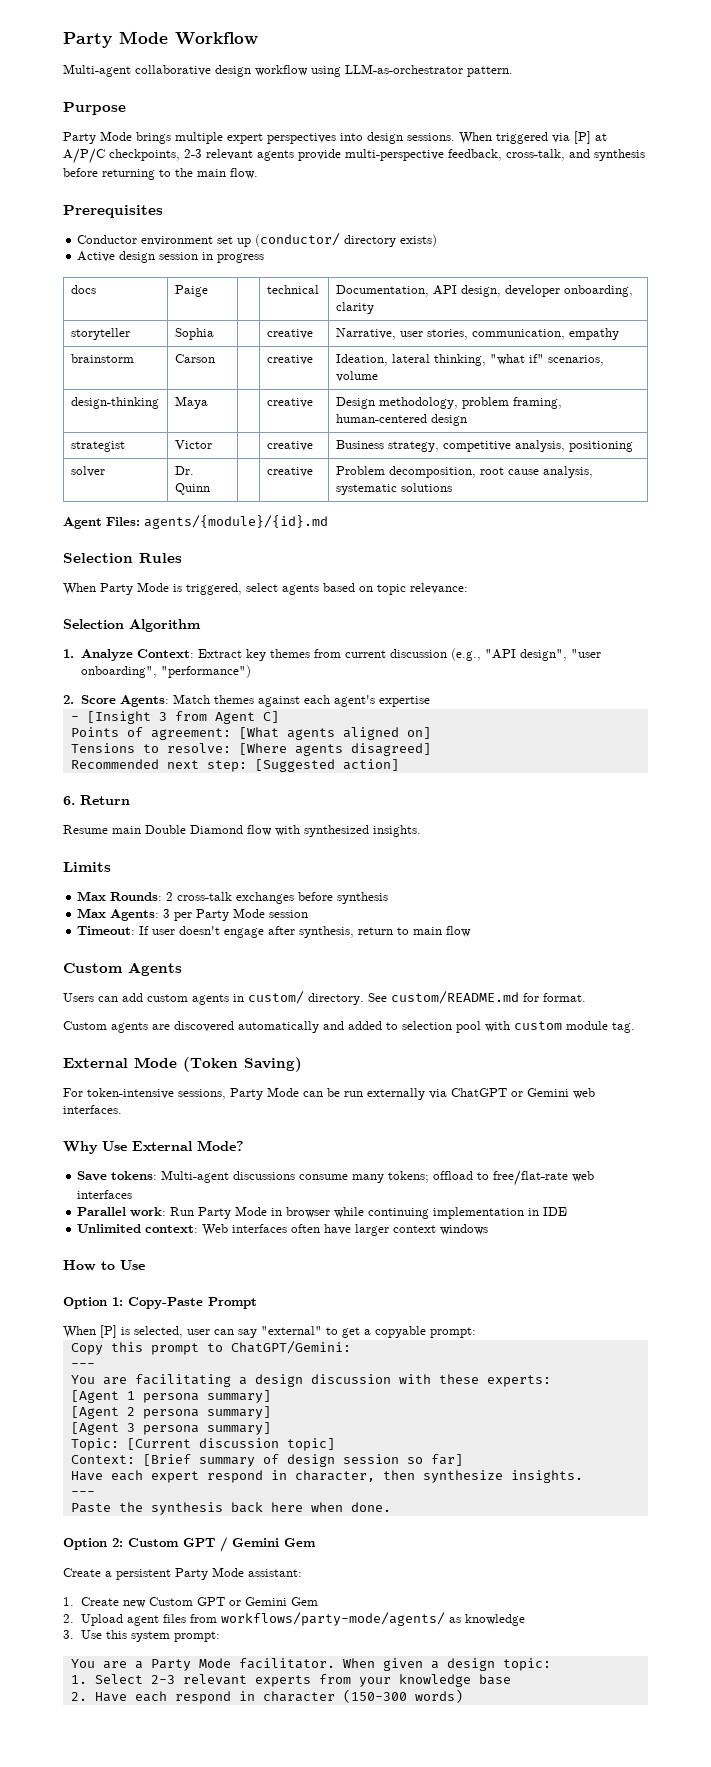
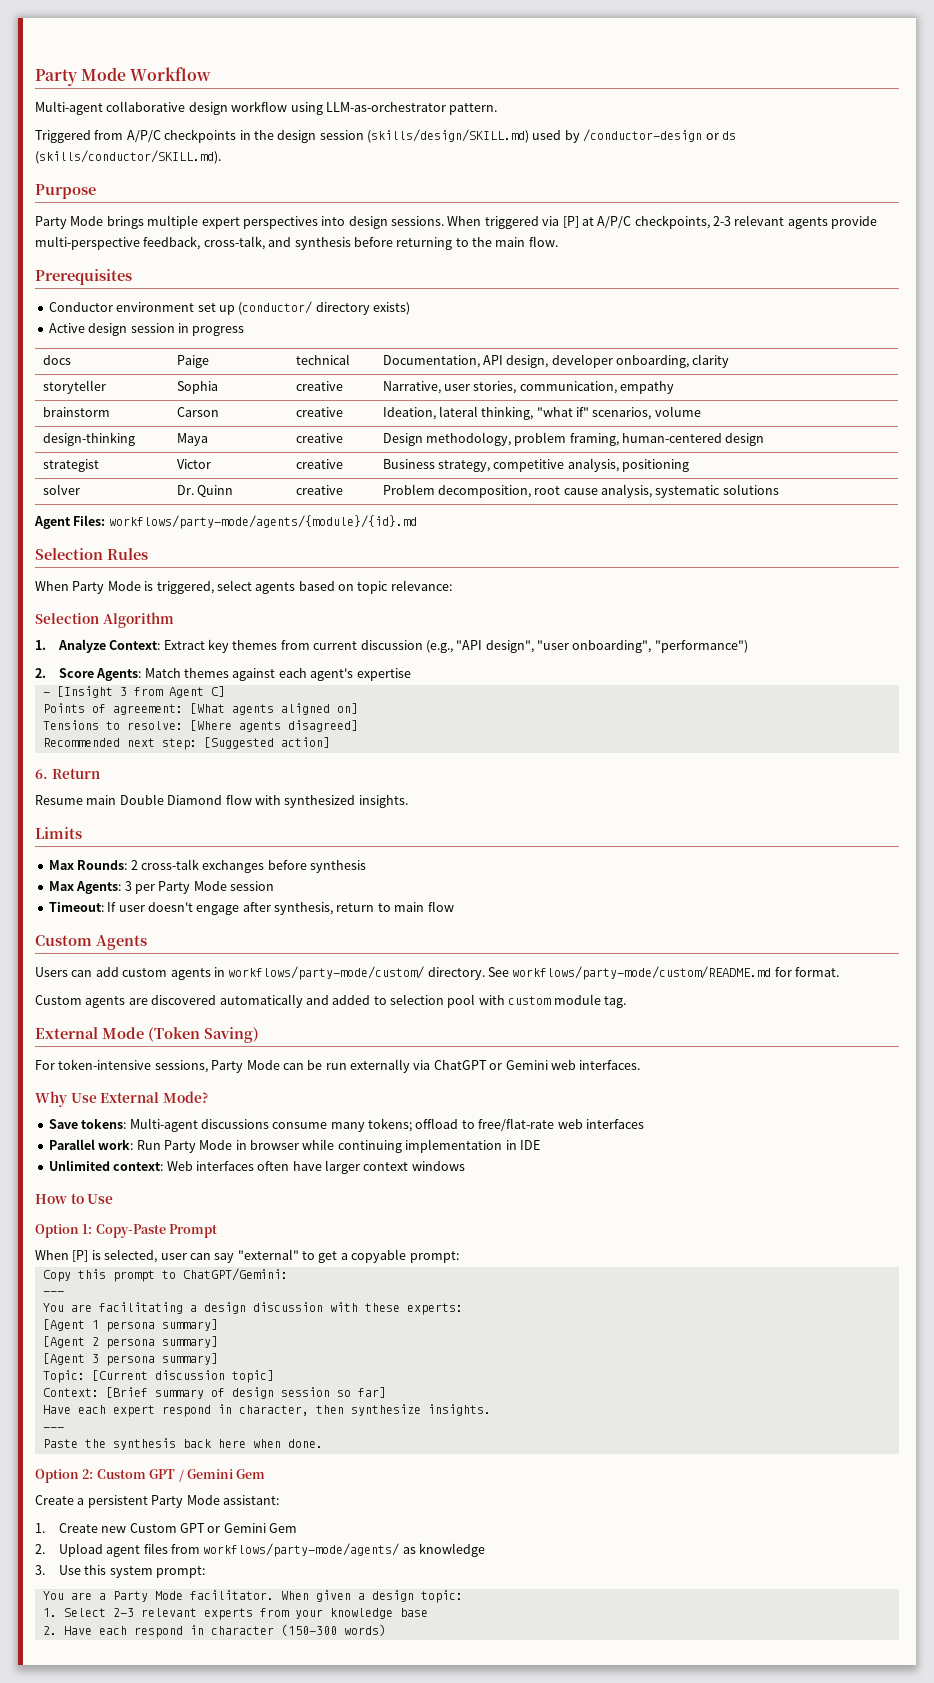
+ Triggered from A/P/C checkpoints in the design session (skills/design/SKILL.md) used by /conductor-design or ds (skills/conductor/SKILL.md).
- Agent Files: agents/{module}/{id}.md
+ Agent Files: workflows/party-mode/agents/{module}/{id}.md
- Users can add custom agents in custom/ directory.
+ Users can add custom agents in workflows/party-mode/custom/ directory.
- See custom/README.md for format.
+ See workflows/party-mode/custom/README.md for format.

